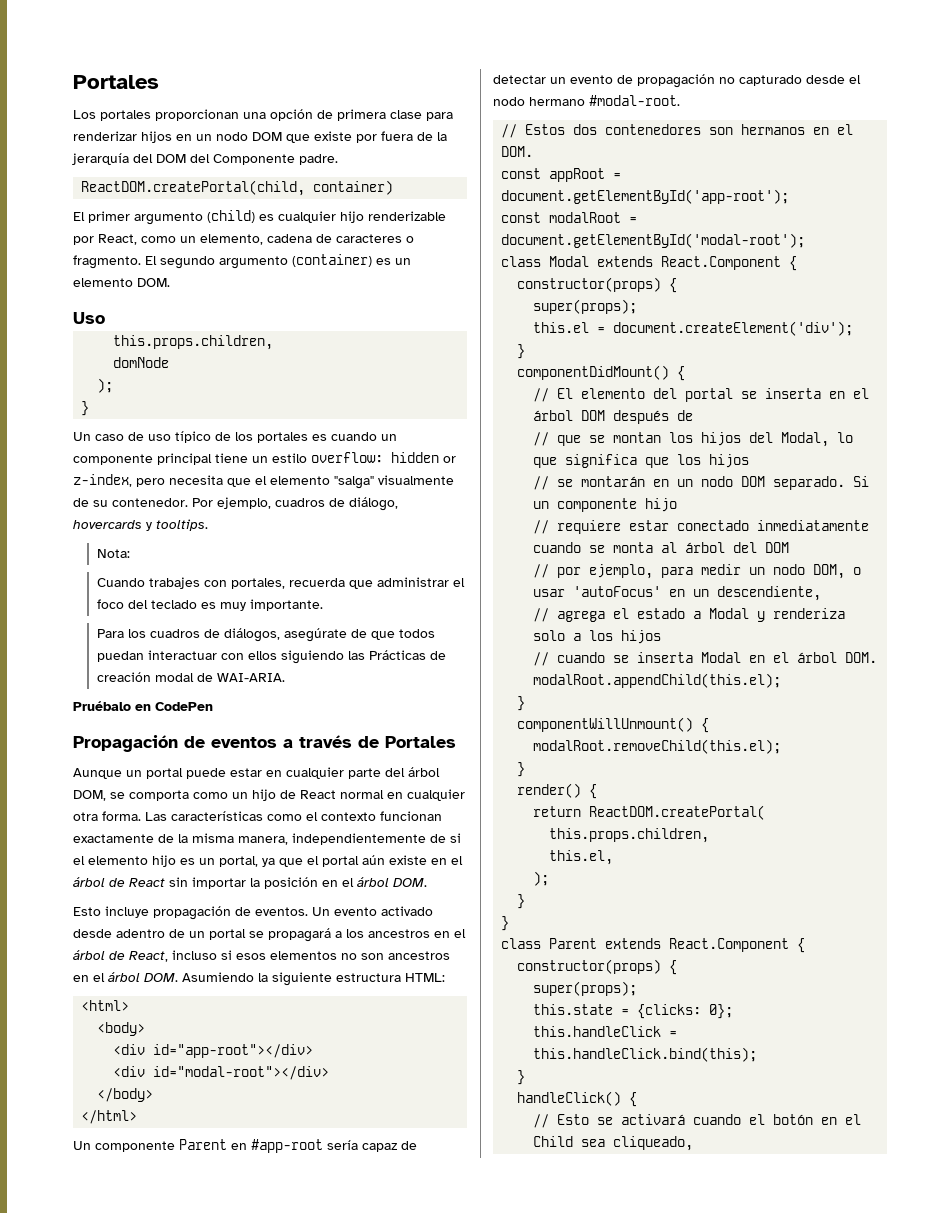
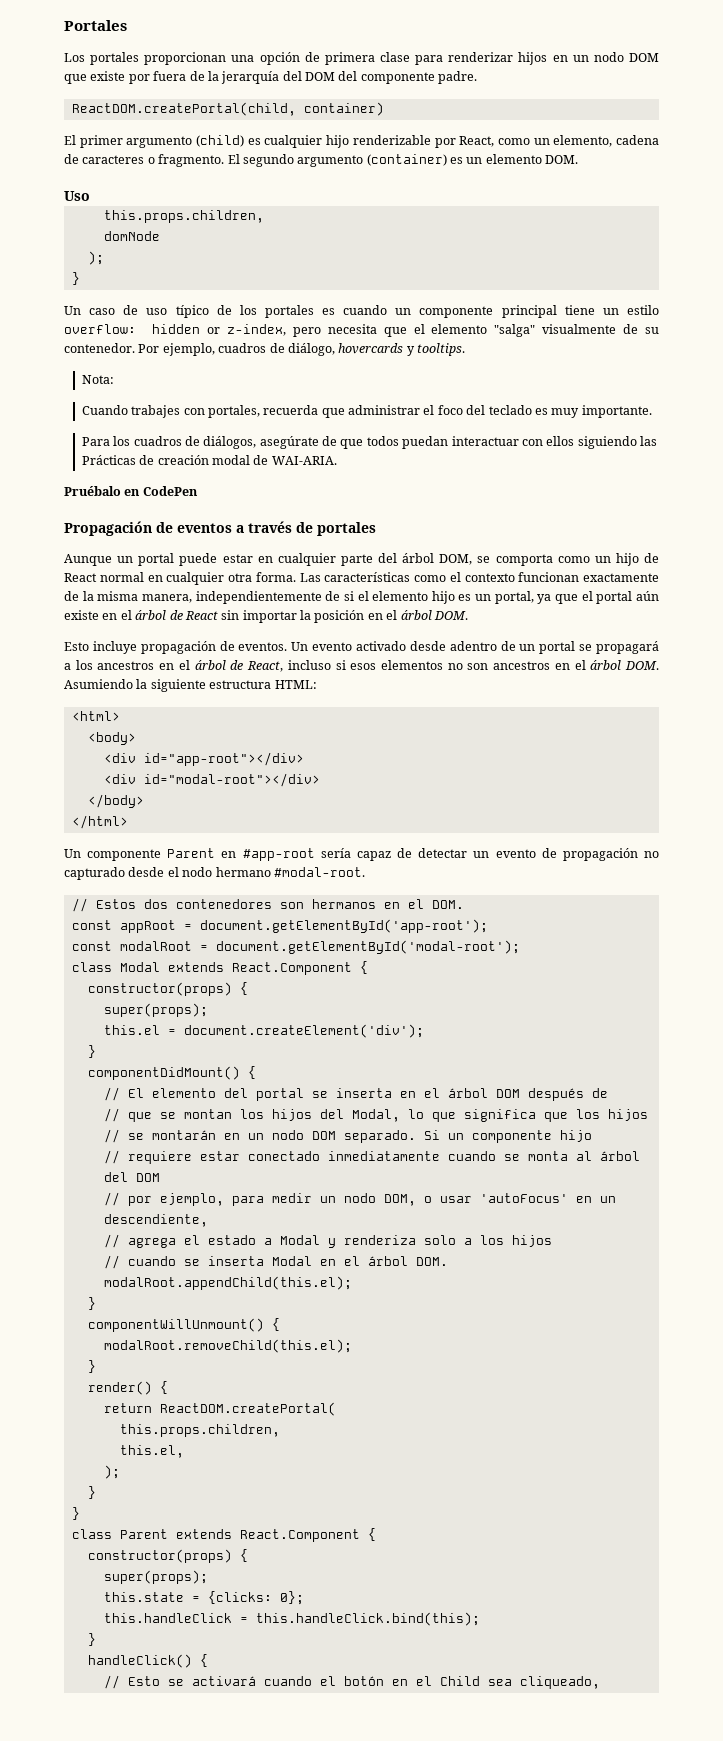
- Los portales proporcionan una opción de primera clase para renderizar hijos en un nodo DOM que existe por fuera de la jerarquía del DOM del Componente padre.
+ Los portales proporcionan una opción de primera clase para renderizar hijos en un nodo DOM que existe por fuera de la jerarquía del DOM del componente padre.
- Propagación de eventos a través de Portales
+ Propagación de eventos a través de portales

